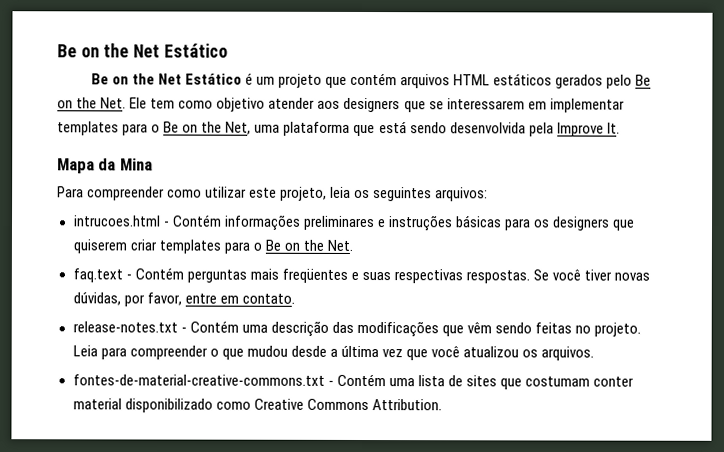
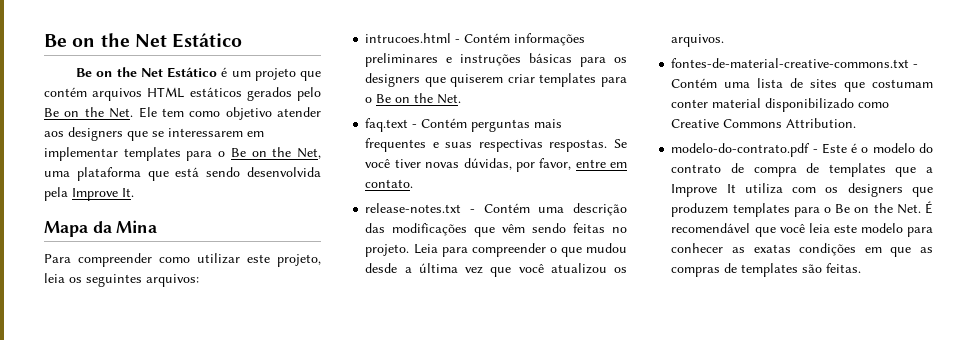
- faq.text - Contém perguntas mais freqüentes e suas respectivas respostas.
+ faq.text - Contém perguntas mais frequentes e suas respectivas respostas.
+ modelo-do-contrato.pdf - Este é o modelo do contrato de compra de templates que a Improve It utiliza com os designers que produzem templates para o Be on the Net. É recomendável que você leia este modelo para conhecer as exatas condições em que as compras de templates são feitas.

